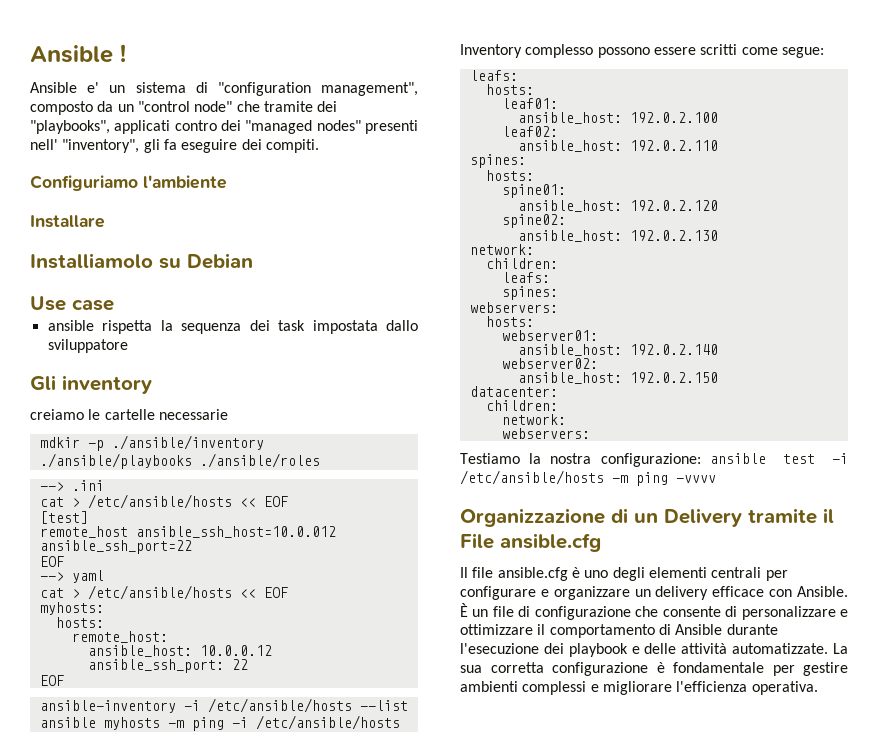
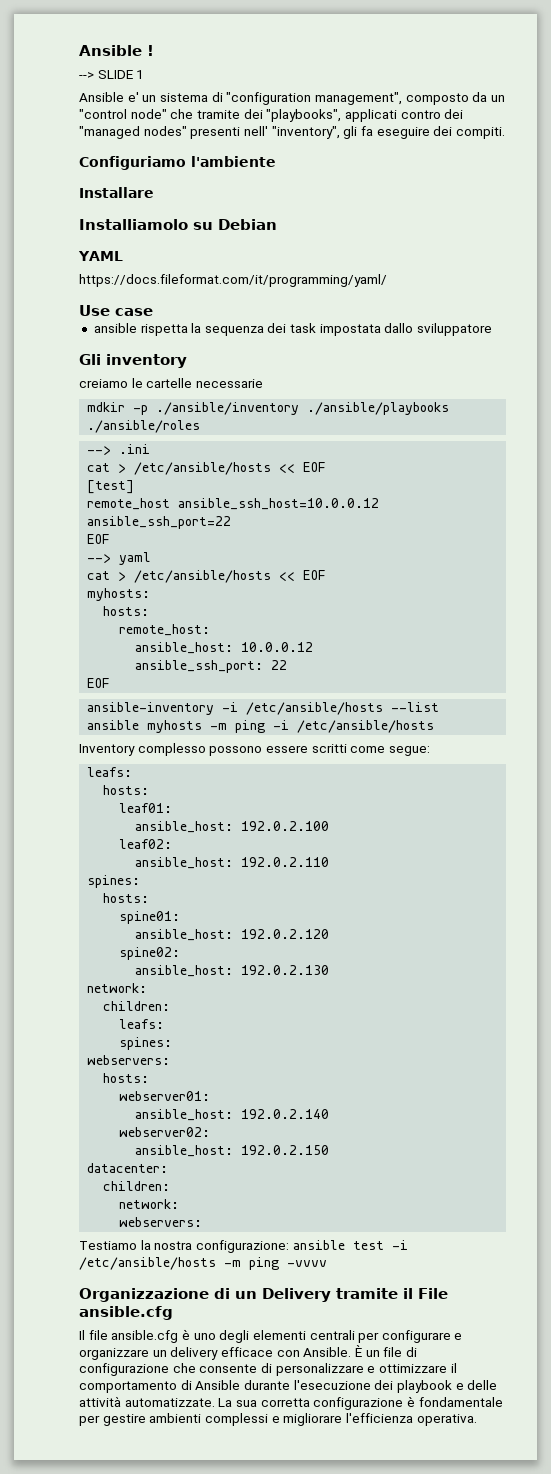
+ --> SLIDE 1
+ YAML
+ https://docs.fileformat.com/it/programming/yaml/
- remote_host ansible_ssh_host=10.0.012 ansible_ssh_port=22
+ remote_host ansible_ssh_host=10.0.0.12 ansible_ssh_port=22

